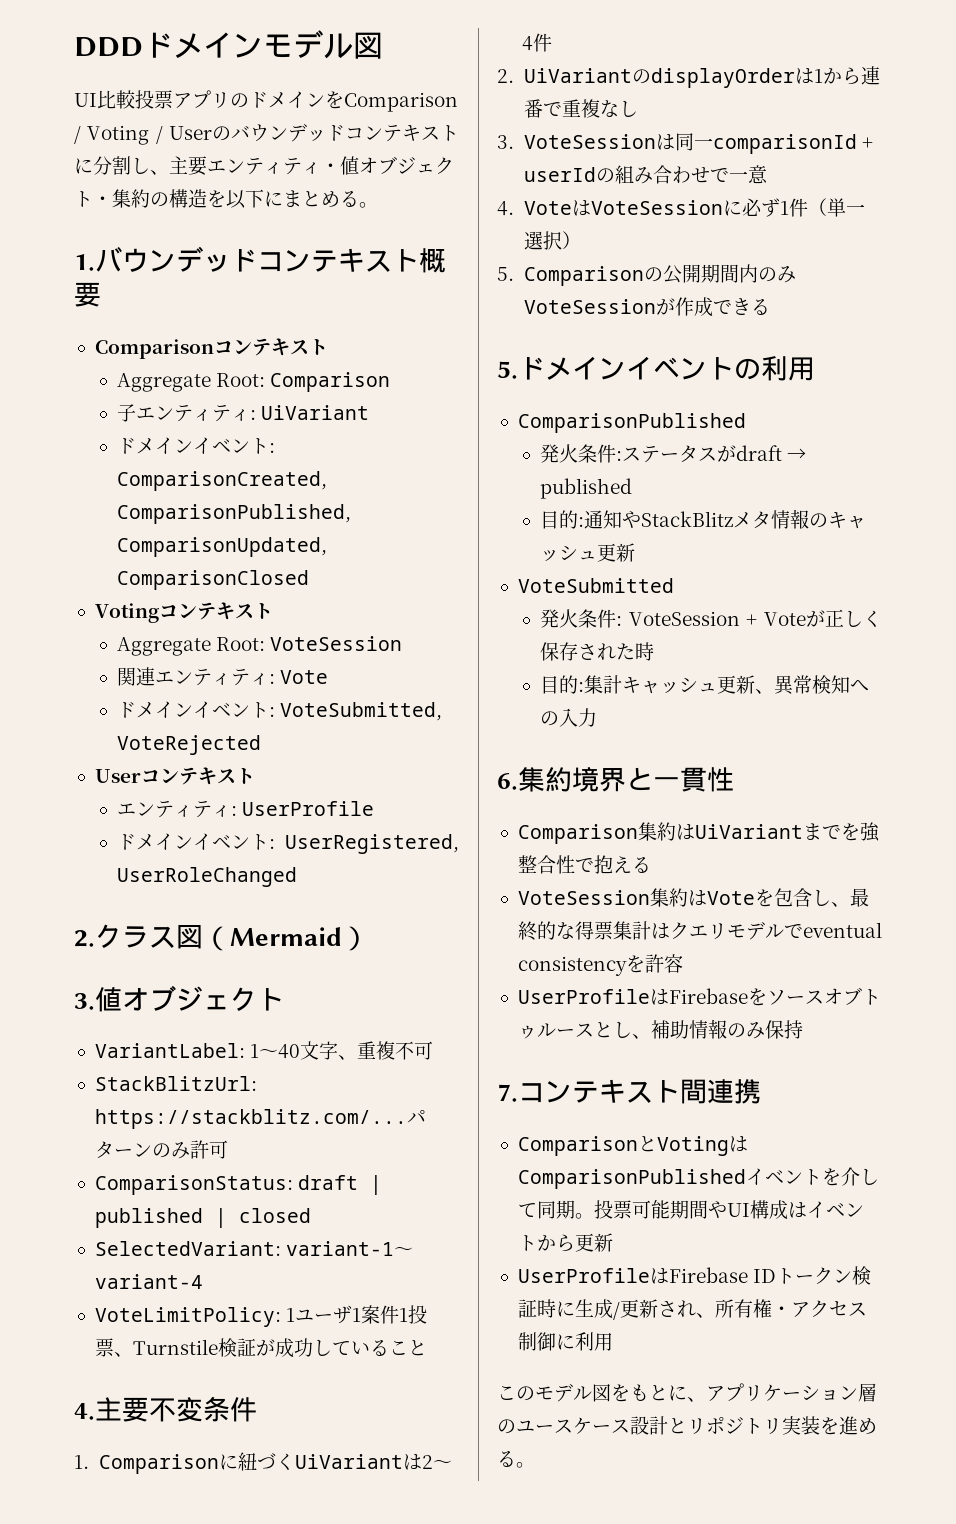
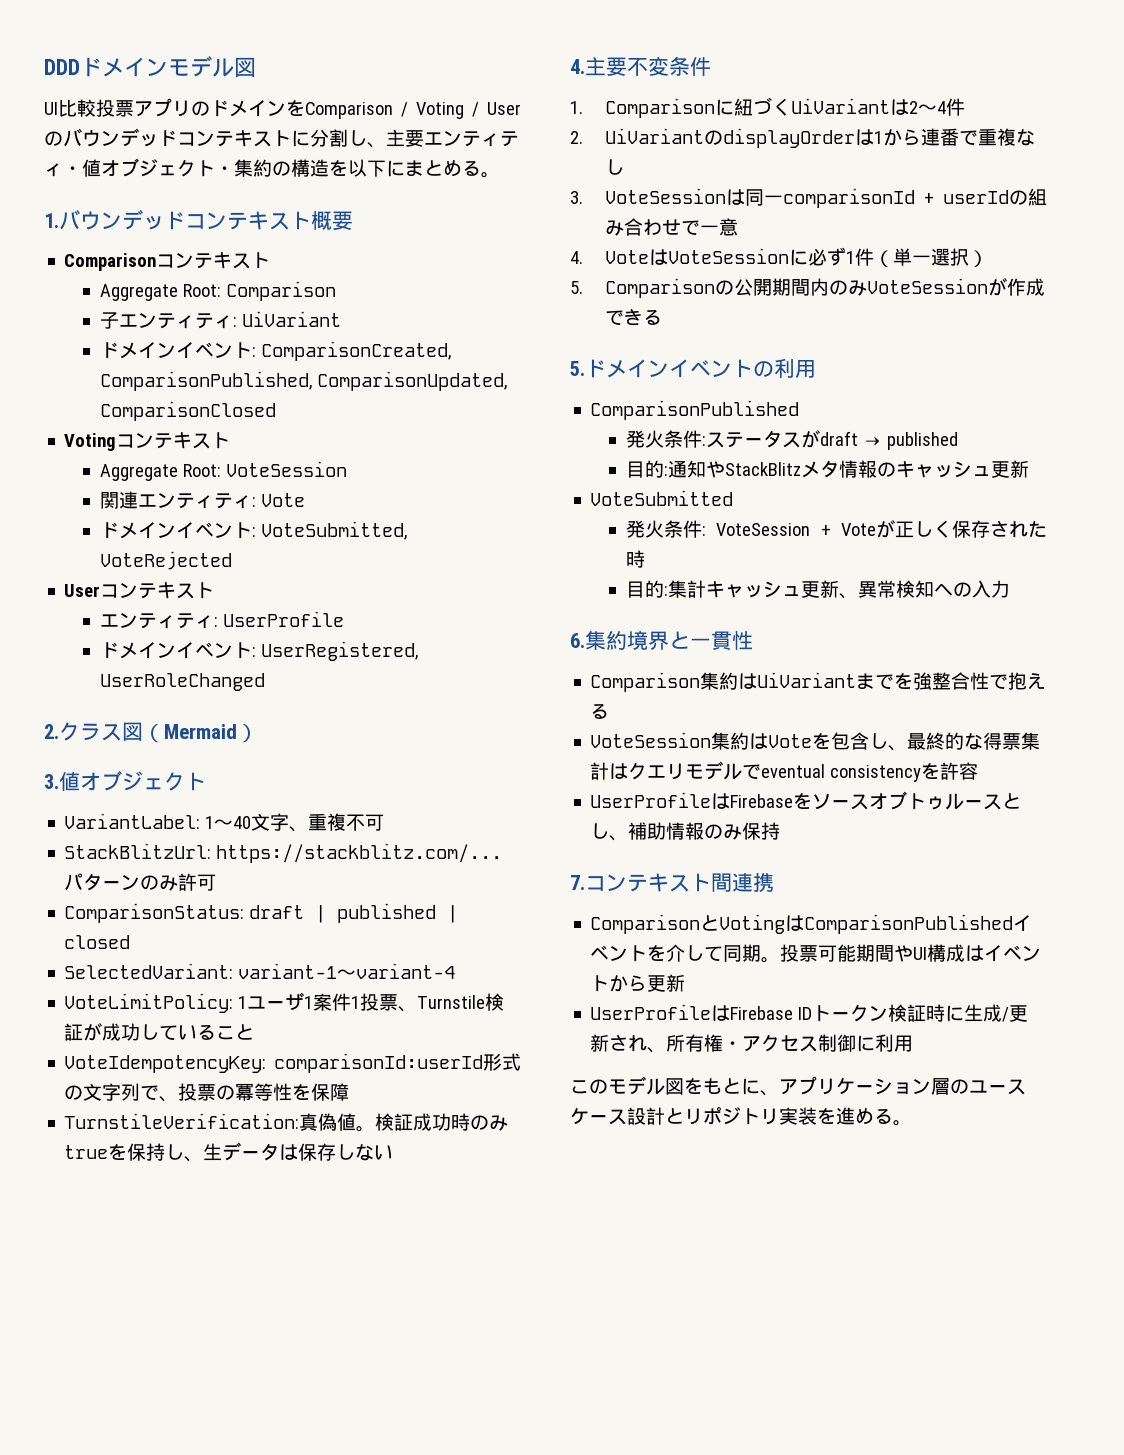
+ VoteIdempotencyKey: comparisonId:userId形式の文字列で、投票の冪等性を保障
+ TurnstileVerification:真偽値。検証成功時のみtrueを保持し、生データは保存しない

